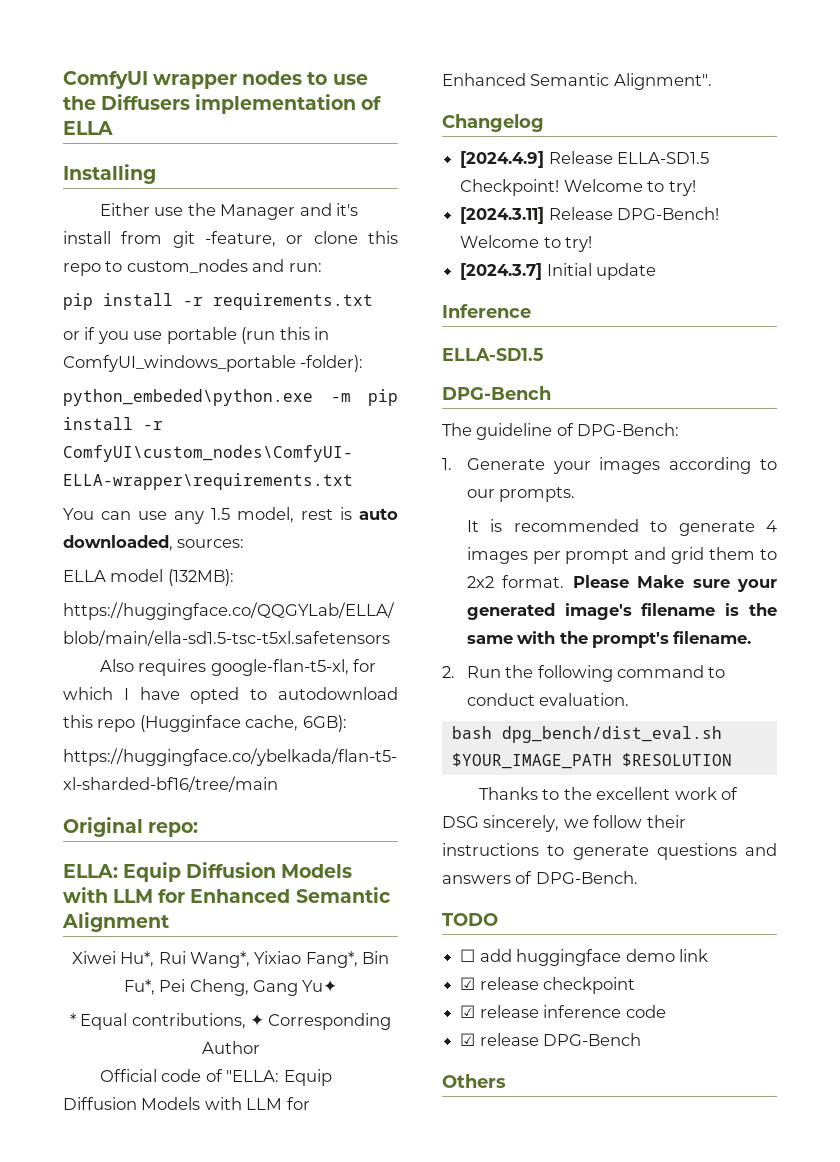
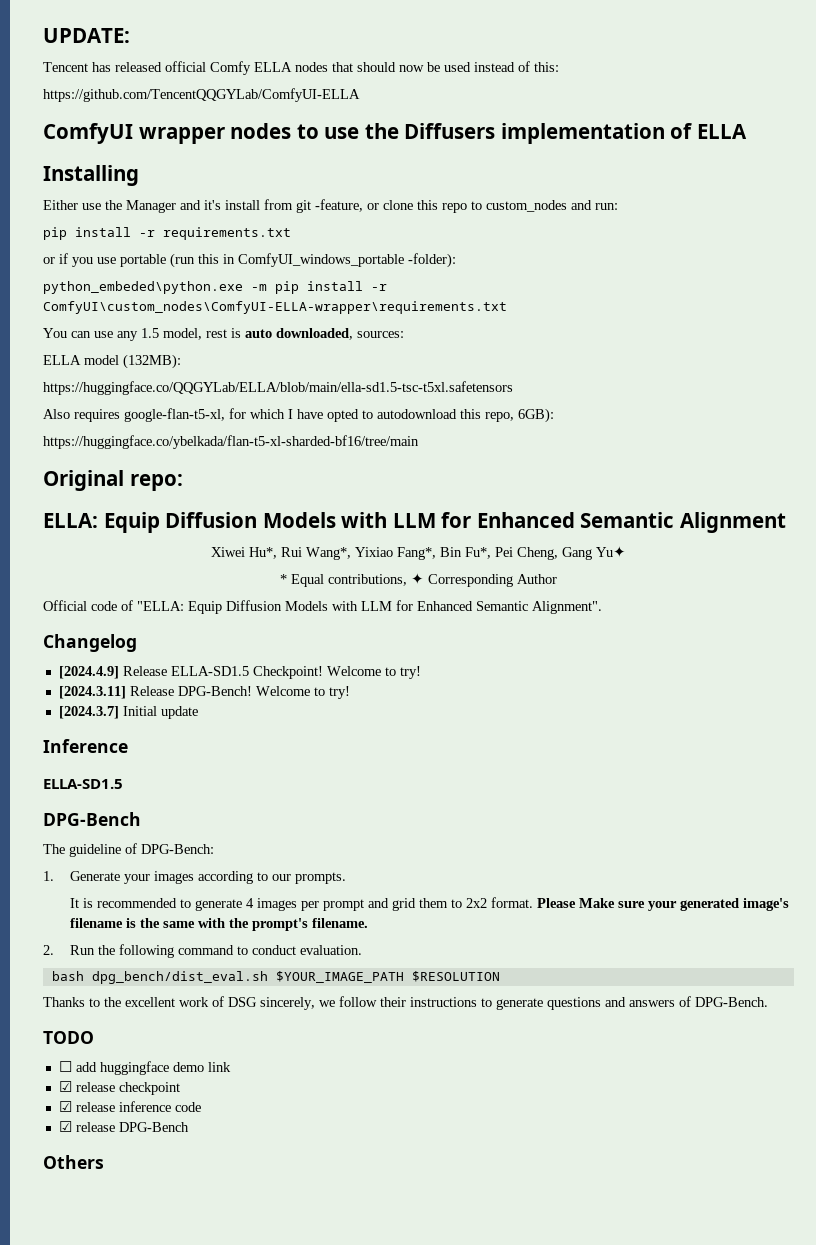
+ UPDATE:
+ Tencent has released official Comfy ELLA nodes that should now be used instead of this:
+ https://github.com/TencentQQGYLab/ComfyUI-ELLA
- Also requires google-flan-t5-xl, for which I have opted to autodownload this repo (Hugginface cache, 6GB):
+ Also requires google-flan-t5-xl, for which I have opted to autodownload this repo, 6GB):

